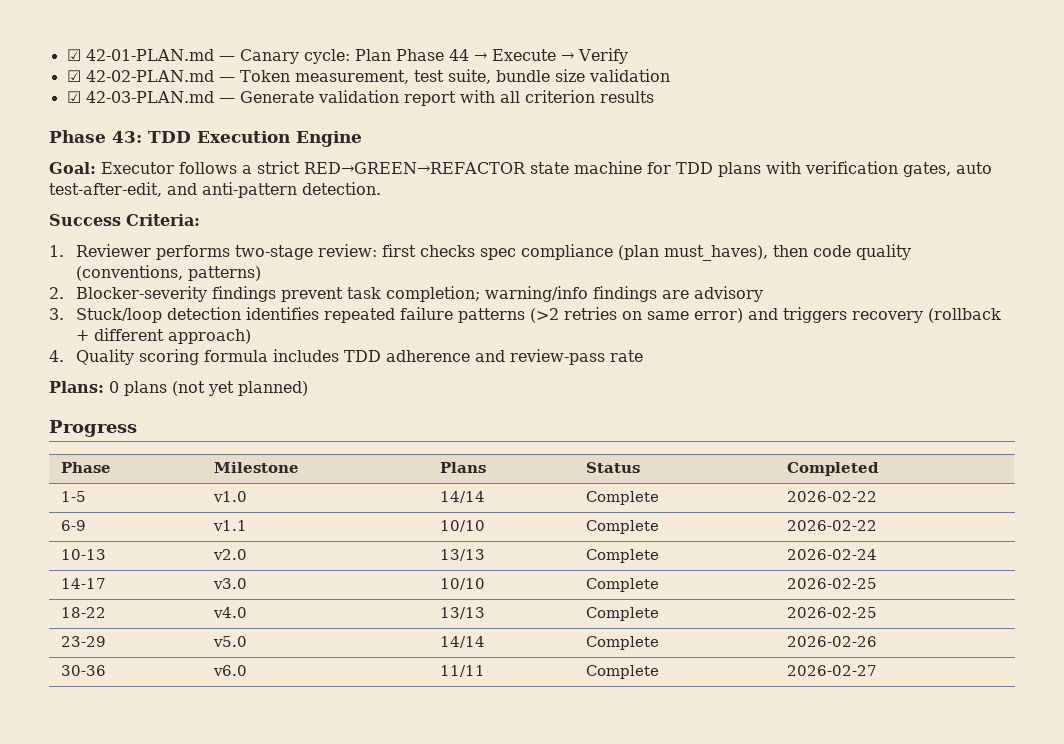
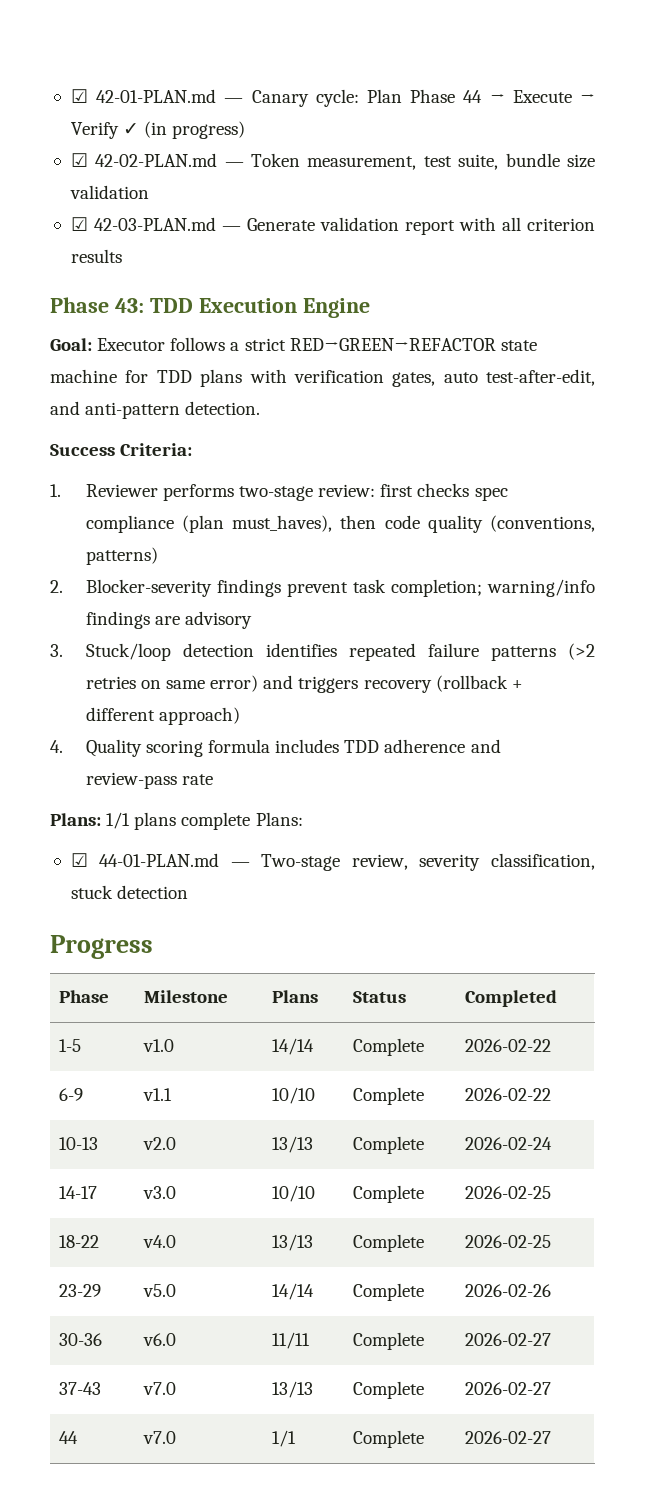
- ☑ 42-01-PLAN.md — Canary cycle: Plan Phase 44 → Execute → Verify
+ ☑ 42-01-PLAN.md — Canary cycle: Plan Phase 44 → Execute → Verify ✓ (in progress)
- Plans: 0 plans (not yet planned)
+ Plans: 1/1 plans complete Plans:
+ ☑ 44-01-PLAN.md — Two-stage review, severity classification, stuck detection
+ 37-43 | v7.0 | 13/13 | Complete | 2026-02-27
+ 44 | v7.0 | 1/1 | Complete | 2026-02-27

